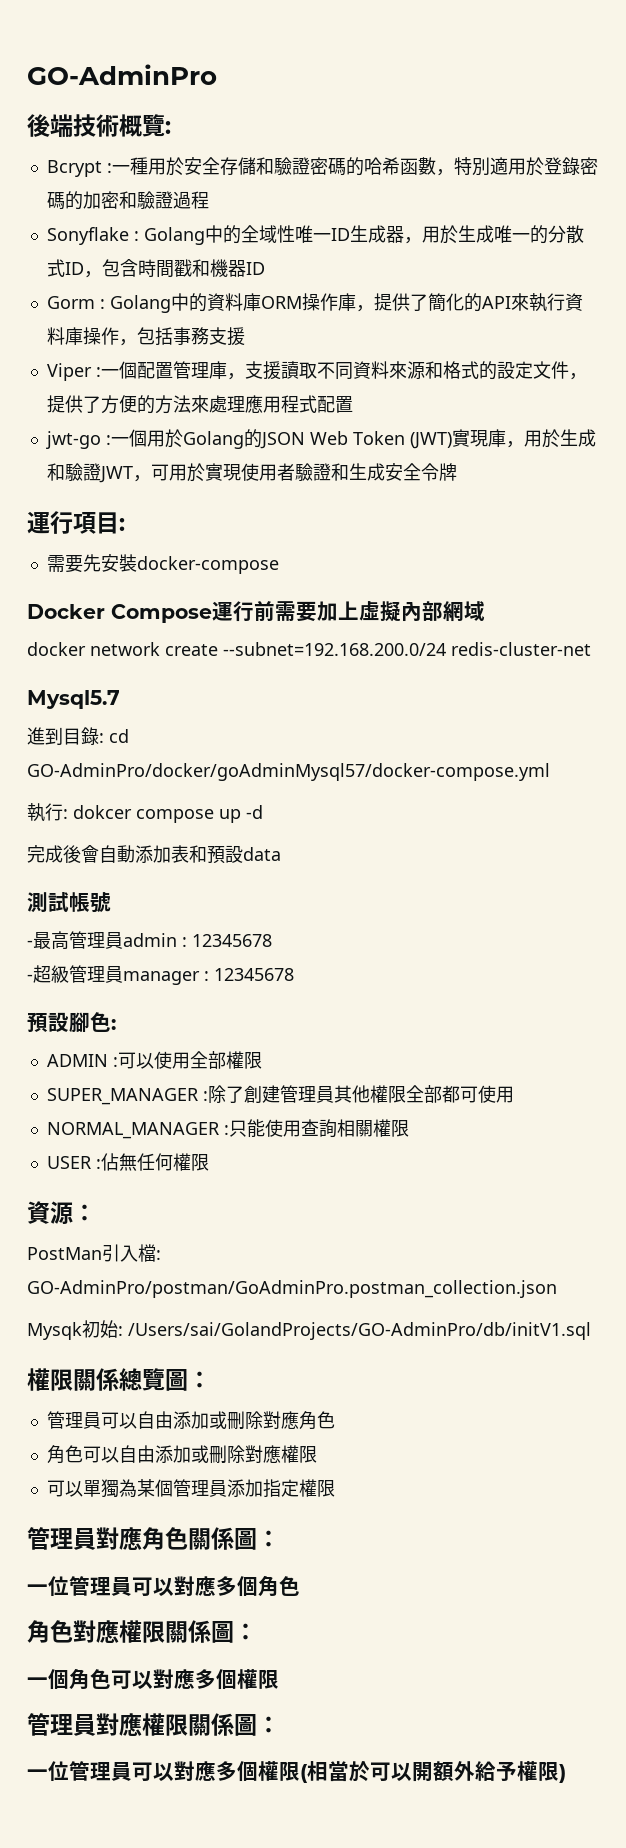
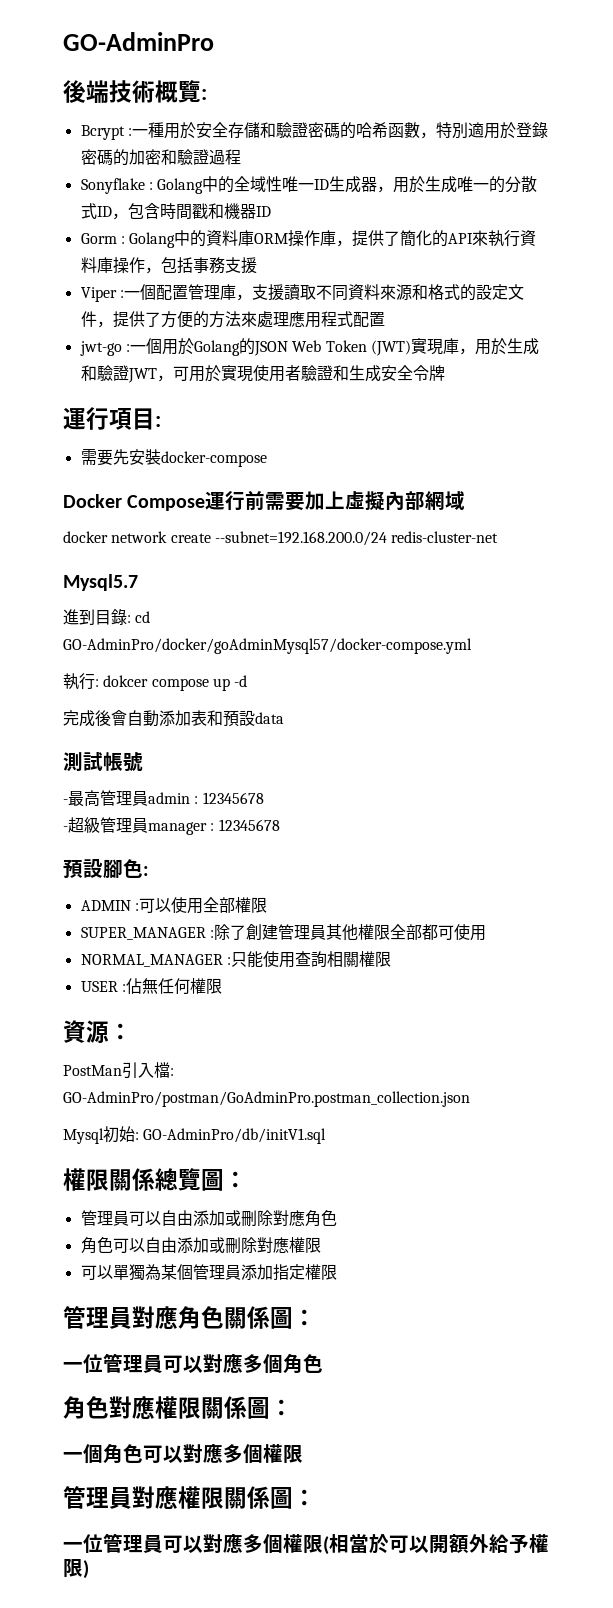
- Mysqk初始: /Users/sai/GolandProjects/GO-AdminPro/db/initV1.sql
+ Mysql初始: GO-AdminPro/db/initV1.sql

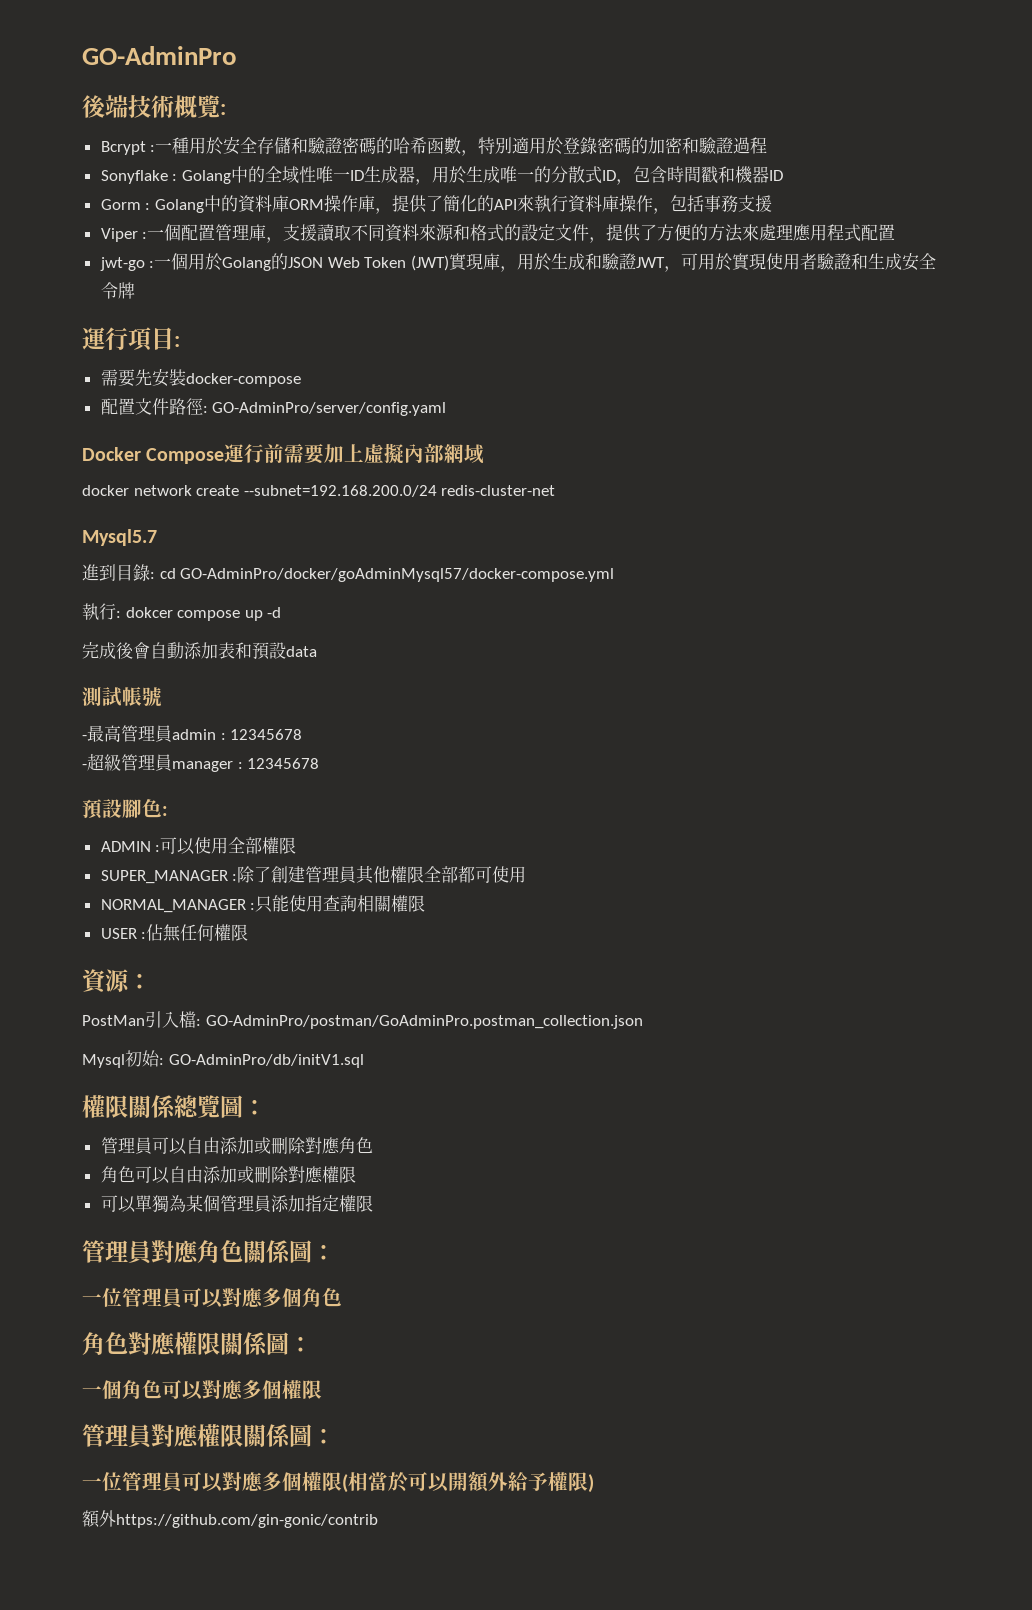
+ 配置文件路徑: GO-AdminPro/server/config.yaml
+ 額外https://github.com/gin-gonic/contrib

